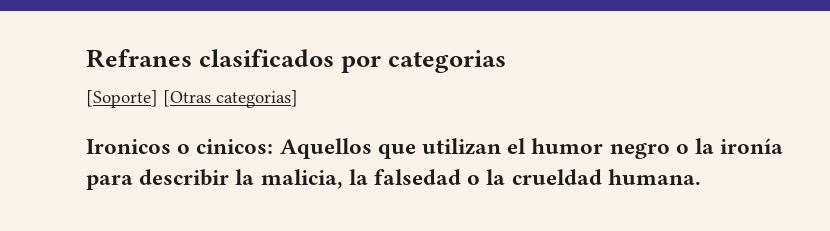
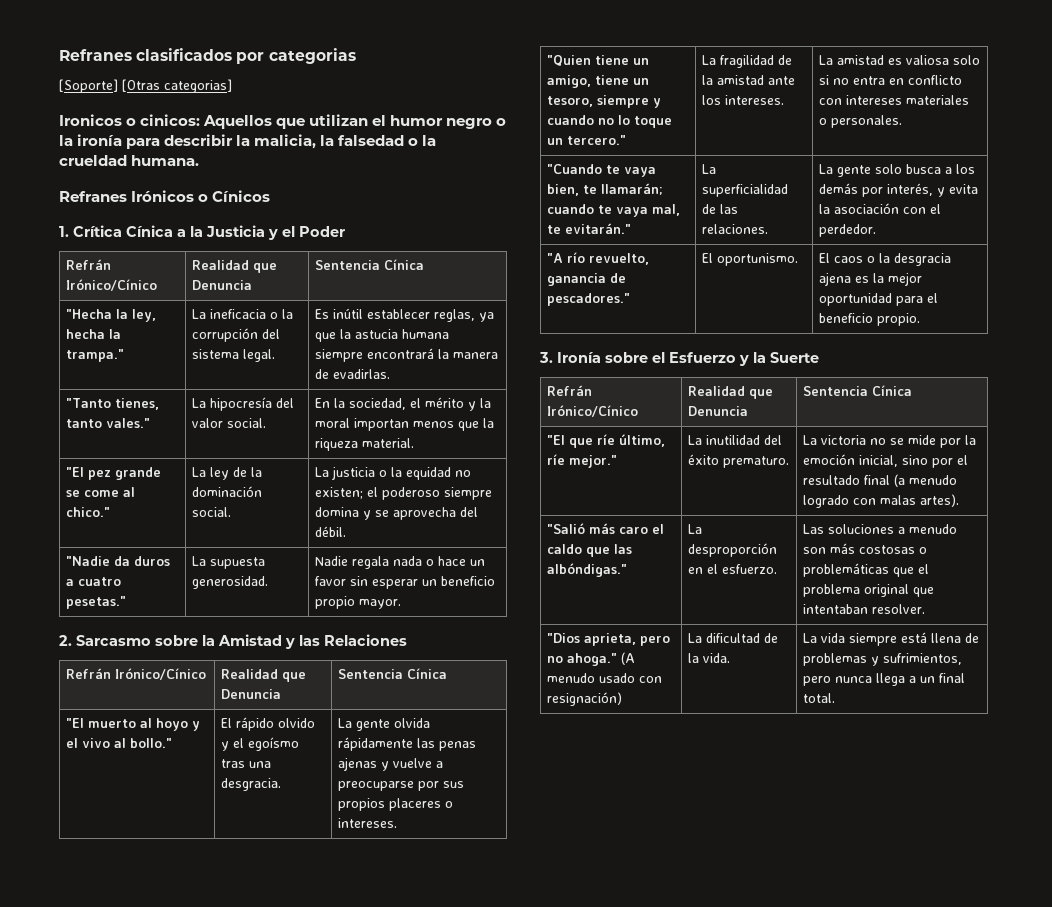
+ Refranes Irónicos o Cínicos
+ 1. Crítica Cínica a la Justicia y el Poder
+ Refrán Irónico/Cínico | Realidad que Denuncia | Sentencia Cínica
+ "Hecha la ley, hecha la trampa." | La ineficacia o la corrupción del sistema legal. | Es inútil establecer reglas, ya que la astucia humana siempre encontrará la manera de evadirlas.
+ "Tanto tienes, tanto vales." | La hipocresía del valor social. | En la sociedad, el mérito y la moral importan menos que la riqueza material.
+ "El pez grande se come al chico." | La ley de la dominación social. | La justicia o la equidad no existen; el poderoso siempre domina y se aprovecha del débil.
+ "Nadie da duros a cuatro pesetas." | La supuesta generosidad. | Nadie regala nada o hace un favor sin esperar un beneficio propio mayor.
+ 2. Sarcasmo sobre la Amistad y las Relaciones
+ Refrán Irónico/Cínico | Realidad que Denuncia | Sentencia Cínica
+ "El muerto al hoyo y el vivo al bollo." | El rápido olvido y el egoísmo tras una desgracia. | La gente olvida rápidamente las penas ajenas y vuelve a preocuparse por sus propios placeres o intereses.
+ "Quien tiene un amigo, tiene un tesoro, siempre y cuando no lo toque un tercero." | La fragilidad de la amistad ante los intereses. | La amistad es valiosa solo si no entra en conflicto con intereses materiales o personales.
+ "Cuando te vaya bien, te llamarán; cuando te vaya mal, te evitarán." | La superficialidad de las relaciones. | La gente solo busca a los demás por interés, y evita la asociación con el perdedor.
+ "A río revuelto, ganancia de pescadores." | El oportunismo. | El caos o la desgracia ajena es la mejor oportunidad para el beneficio propio.
+ 3. Ironía sobre el Esfuerzo y la Suerte
+ Refrán Irónico/Cínico | Realidad que Denuncia | Sentencia Cínica
+ "El que ríe último, ríe mejor." | La inutilidad del éxito prematuro. | La victoria no se mide por la emoción inicial, sino por el resultado final (a menudo logrado con malas artes).
+ "Salió más caro el caldo que las albóndigas." | La desproporción en el esfuerzo. | Las soluciones a menudo son más costosas o problemáticas que el problema original que intentaban resolver.
+ "Dios aprieta, pero no ahoga." (A menudo usado con resignación) | La dificultad de la vida. | La vida siempre está llena de problemas y sufrimientos, pero nunca llega a un final total.

